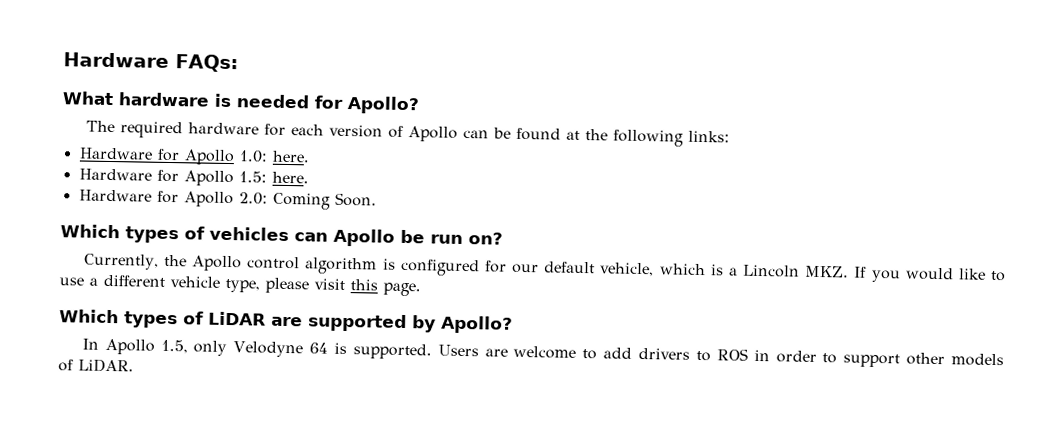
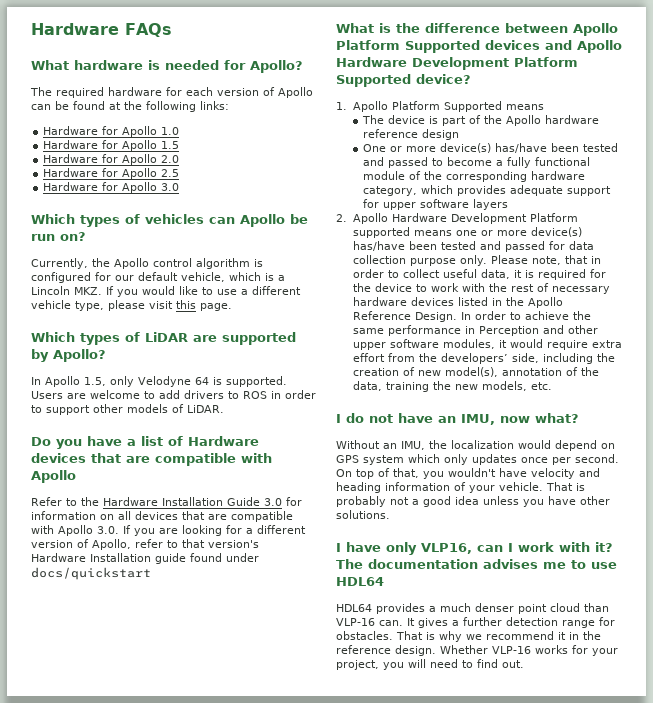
- Hardware FAQs:
+ Hardware FAQs
- Hardware for Apollo 1.0: here.
- Hardware for Apollo 1.5: here.
- Hardware for Apollo 2.0: Coming Soon.
+ Hardware for Apollo 1.0
+ Hardware for Apollo 1.5
+ Hardware for Apollo 2.0
+ Hardware for Apollo 2.5
+ Hardware for Apollo 3.0
+ Do you have a list of Hardware devices that are compatible with Apollo
+ Refer to the Hardware Installation Guide 3.0 for information on all devices that are compatible with Apollo 3.0. If you are looking for a different version of Apollo, refer to that version's Hardware Installation guide found under docs/quickstart
+ What is the difference between Apollo Platform Supported devices and Apollo Hardware Development Platform Supported device?
+ 1. Apollo Platform Supported means
+ The device is part of the Apollo hardware reference design
+ One or more device(s) has/have been tested and passed to become a fully functional module of the corresponding hardware category, which provides adequate support for upper software layers
+ 2. Apollo Hardware Development Platform supported means one or more device(s) has/have been tested and passed for data collection purpose only. Please note, that in order to collect useful data, it is required for the device to work with the rest of necessary hardware devices listed in the Apollo Reference Design. In order to achieve the same performance in Perception and other upper software modules, it would require extra effort from the developers’ side, including the creation of new model(s), annotation of the data, training the new models, etc.
+ I do not have an IMU, now what?
+ Without an IMU, the localization would depend on GPS system which only updates once per second. On top of that, you wouldn't have velocity and heading information of your vehicle. That is probably not a good idea unless you have other solutions.
+ I have only VLP16, can I work with it? The documentation advises me to use HDL64
+ HDL64 provides a much denser point cloud than VLP-16 can. It gives a further detection range for obstacles. That is why we recommend it in the reference design. Whether VLP-16 works for your project, you will need to find out.

